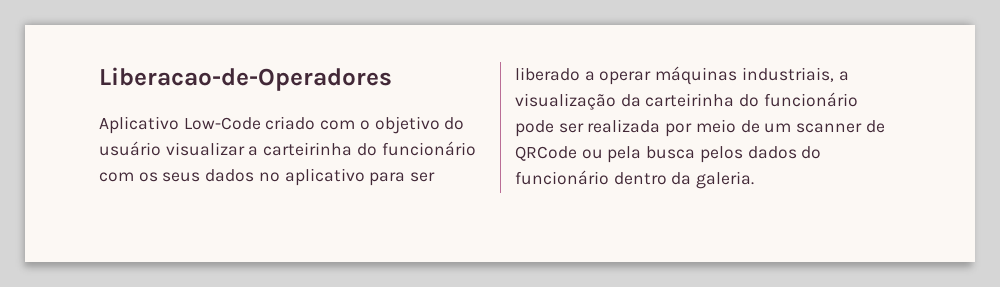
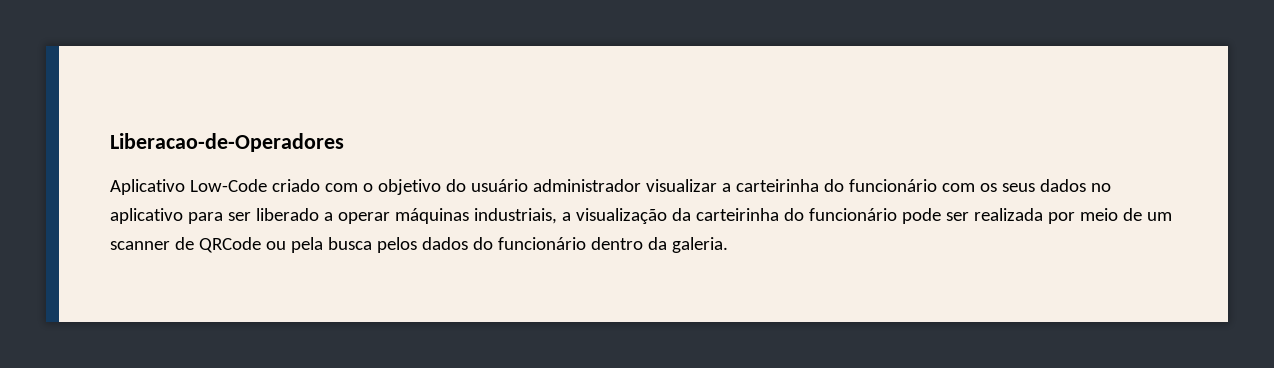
- Aplicativo Low-Code criado com o objetivo do usuário visualizar a carteirinha do funcionário com os seus dados no aplicativo para ser liberado a operar máquinas industriais, a visualização da carteirinha do funcionário pode ser realizada por meio de um scanner de QRCode ou pela busca pelos dados do funcionário dentro da galeria.
+ Aplicativo Low-Code criado com o objetivo do usuário administrador visualizar a carteirinha do funcionário com os seus dados no aplicativo para ser liberado a operar máquinas industriais, a visualização da carteirinha do funcionário pode ser realizada por meio de um scanner de QRCode ou pela busca pelos dados do funcionário dentro da galeria.

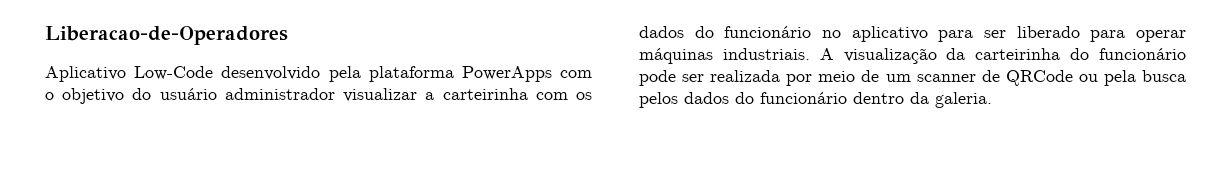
- Aplicativo Low-Code criado com o objetivo do usuário administrador visualizar a carteirinha do funcionário com os seus dados no aplicativo para ser liberado a operar máquinas industriais, a visualização da carteirinha do funcionário pode ser realizada por meio de um scanner de QRCode ou pela busca pelos dados do funcionário dentro da galeria.
+ Aplicativo Low-Code desenvolvido pela plataforma PowerApps com o objetivo do usuário administrador visualizar a carteirinha com os dados do funcionário no aplicativo para ser liberado para operar máquinas industriais. A visualização da carteirinha do funcionário pode ser realizada por meio de um scanner de QRCode ou pela busca pelos dados do funcionário dentro da galeria.

